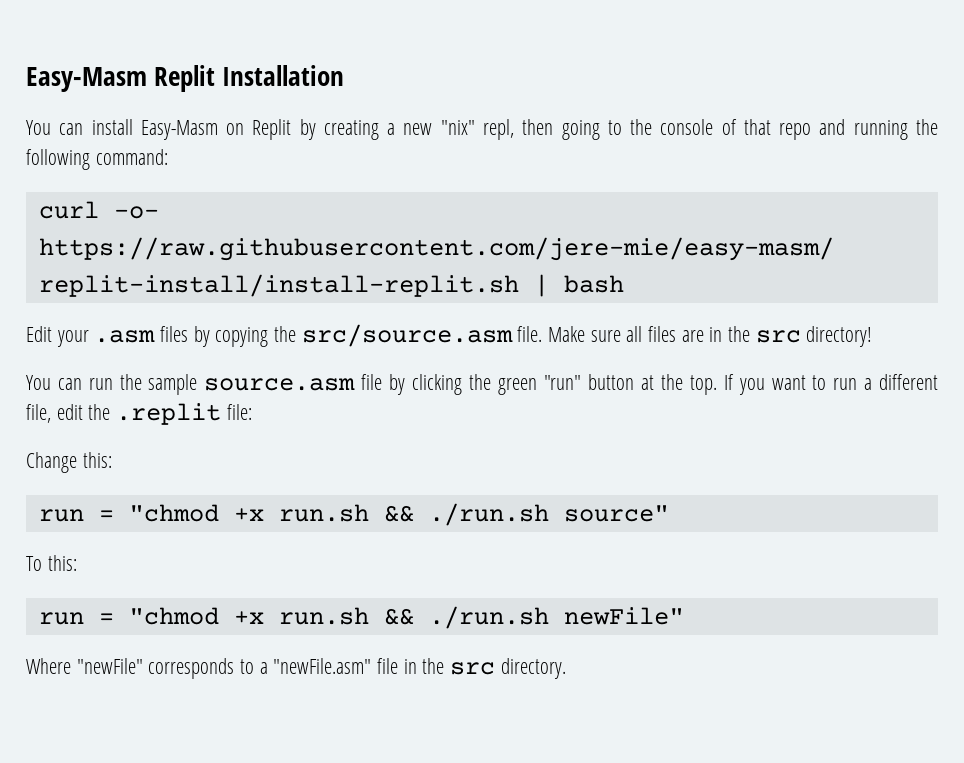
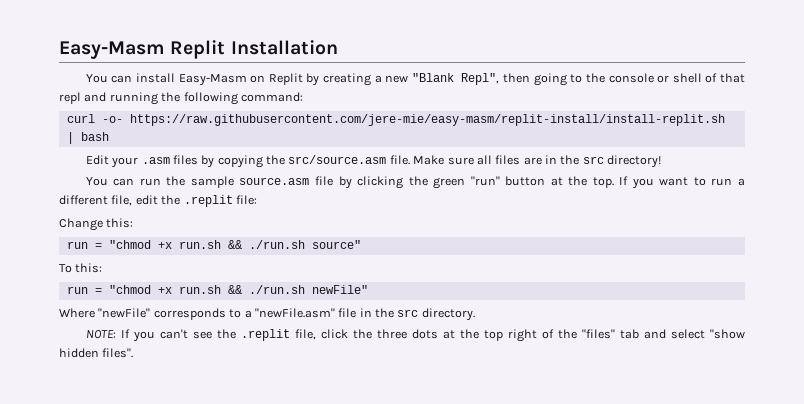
- You can install Easy-Masm on Replit by creating a new "nix" repl, then going to the console of that repo and running the following command:
+ You can install Easy-Masm on Replit by creating a new "Blank Repl", then going to the console or shell of that repl and running the following command:
+ NOTE: If you can't see the .replit file, click the three dots at the top right of the "files" tab and select "show hidden files".

